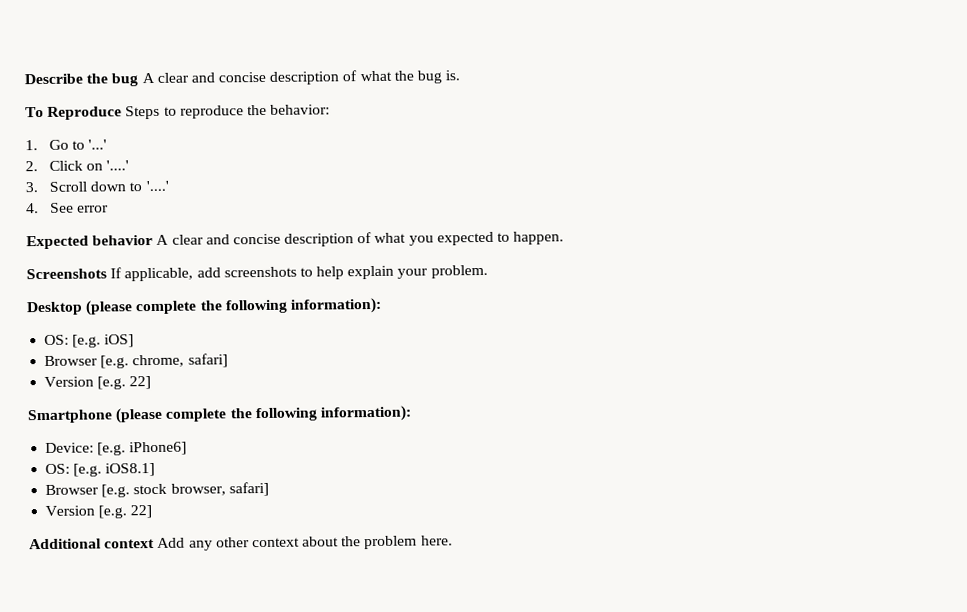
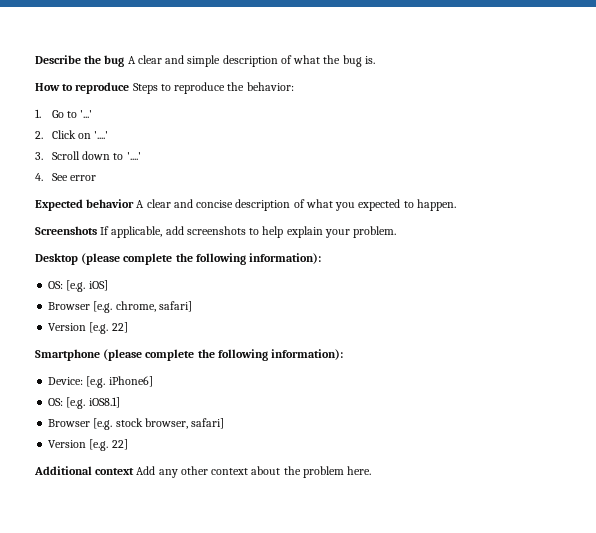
- Describe the bug A clear and concise description of what the bug is.
+ Describe the bug A clear and simple description of what the bug is.
- To Reproduce Steps to reproduce the behavior:
+ How to reproduce Steps to reproduce the behavior:

